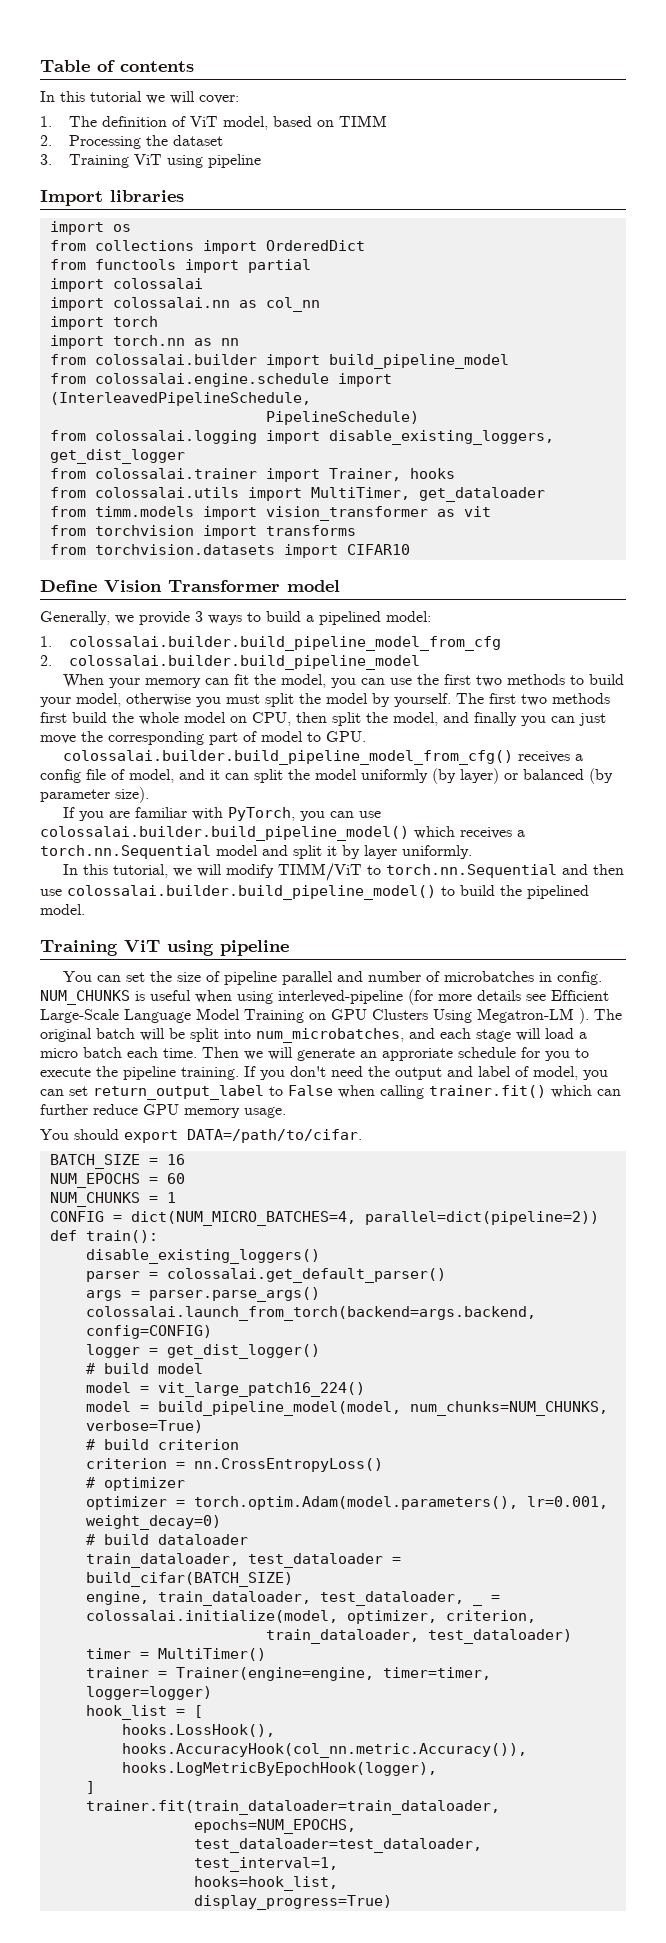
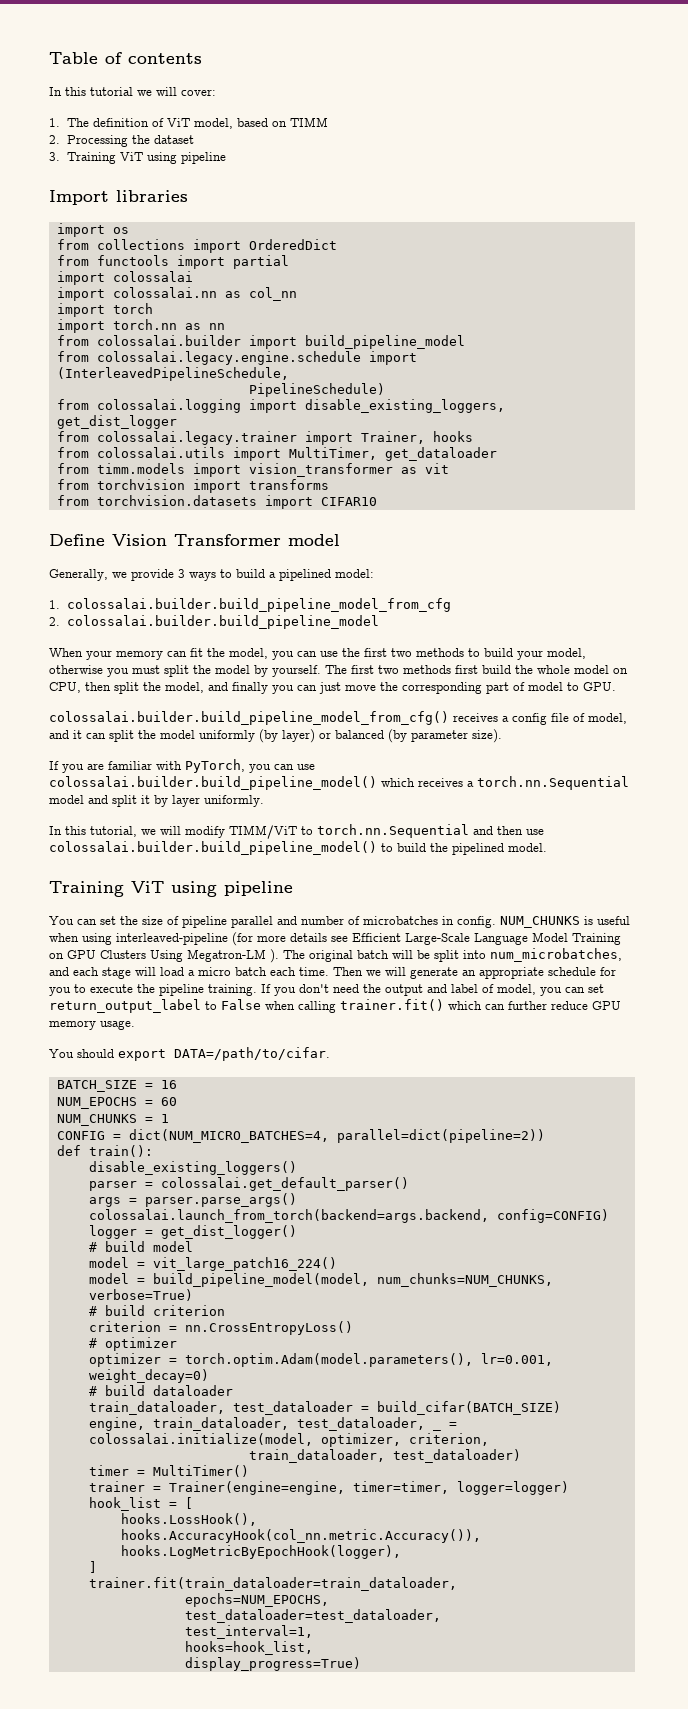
- from colossalai.engine.schedule import (InterleavedPipelineSchedule,
+ from colossalai.legacy.engine.schedule import (InterleavedPipelineSchedule,
- from colossalai.trainer import Trainer, hooks
+ from colossalai.legacy.trainer import Trainer, hooks
- NUM_CHUNKS is useful when using interleved-pipeline (for more details see Efficient Large-Scale Language Model Training on GPU Clusters Using Megatron-LM ).
+ NUM_CHUNKS is useful when using interleaved-pipeline (for more details see Efficient Large-Scale Language Model Training on GPU Clusters Using Megatron-LM ).
- Then we will generate an approriate schedule for you to execute the pipeline training.
+ Then we will generate an appropriate schedule for you to execute the pipeline training.

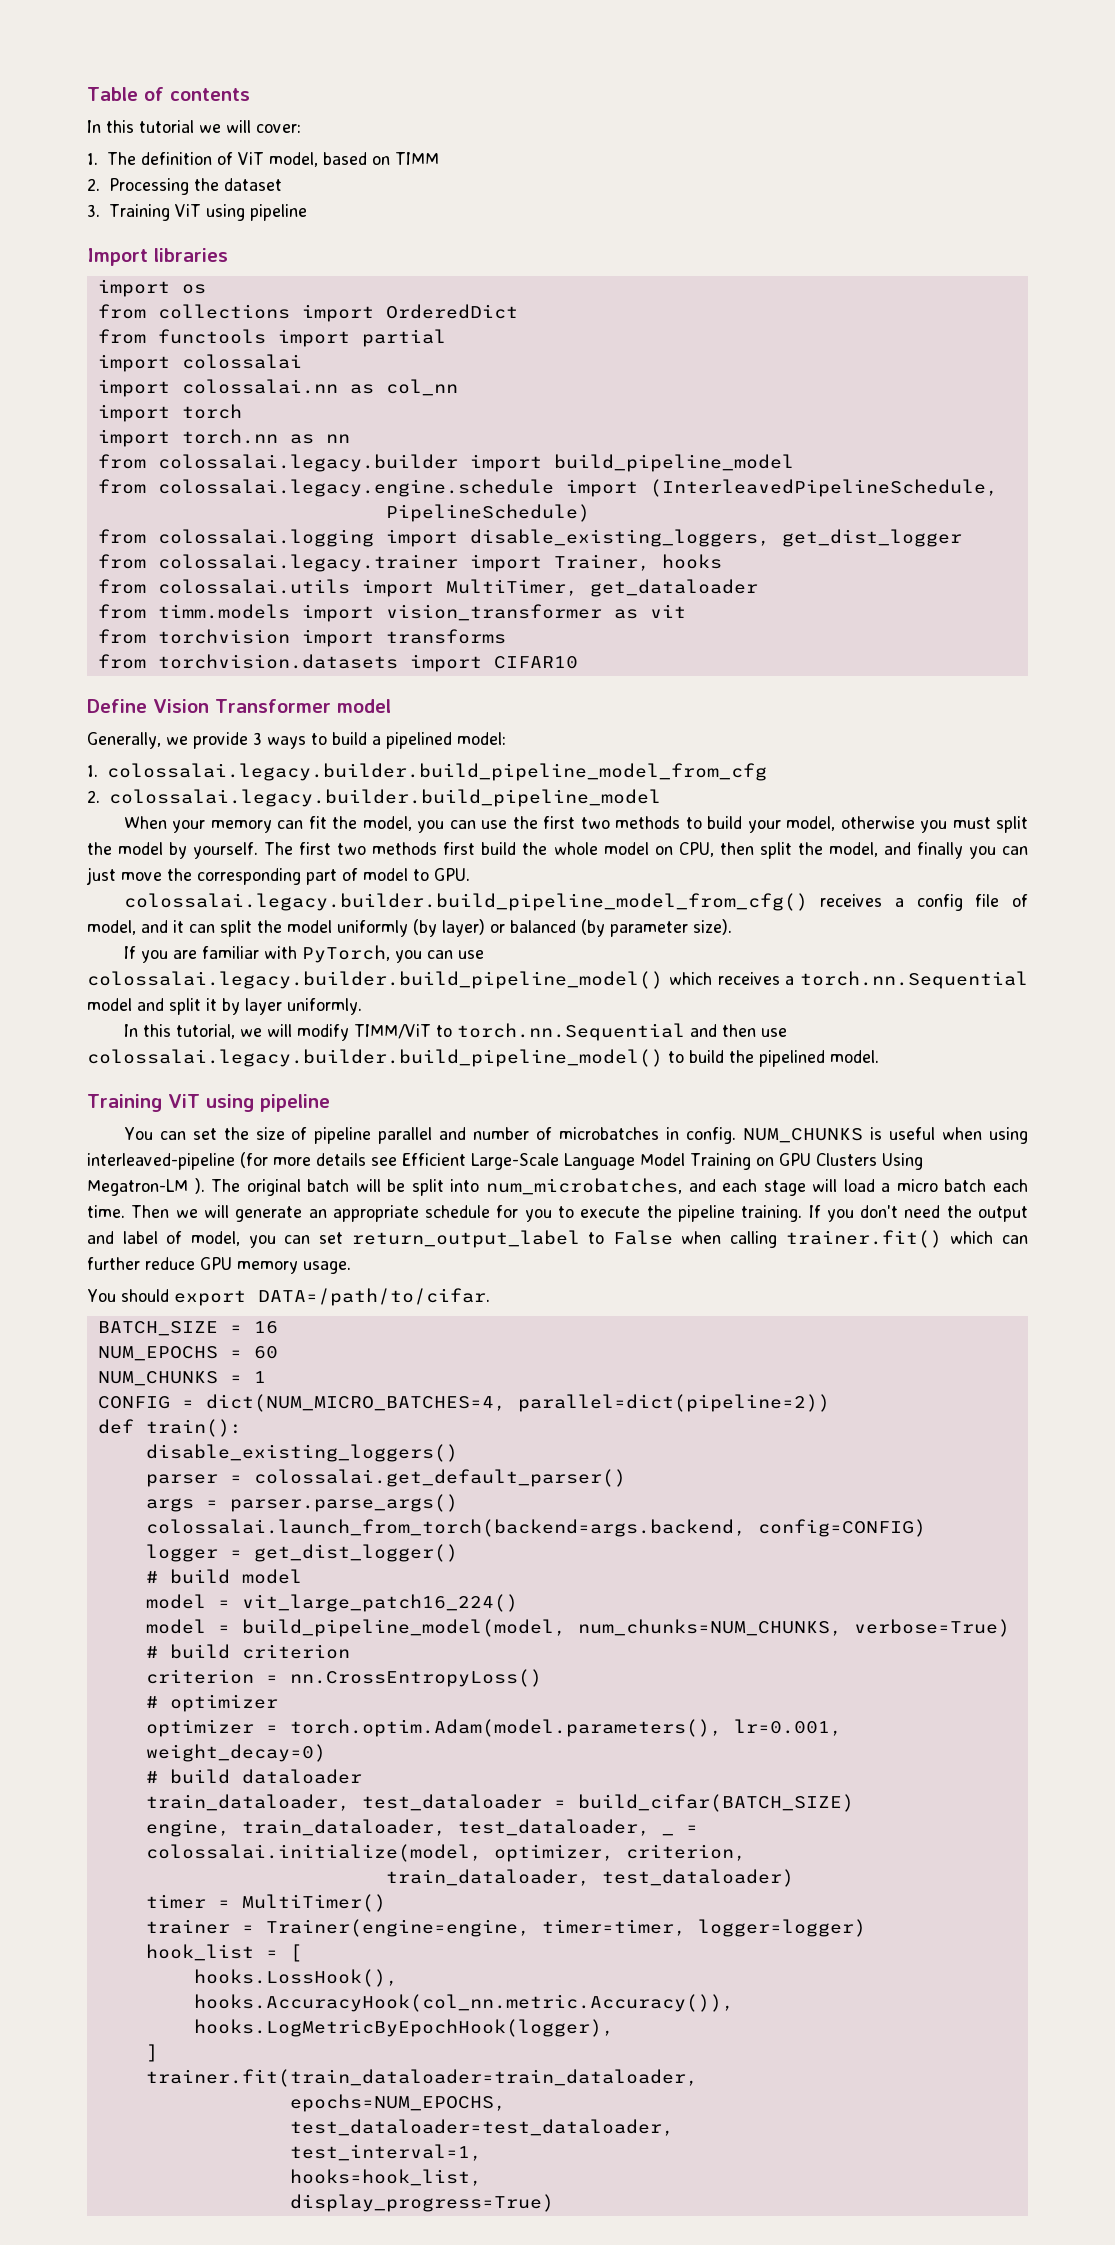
- from colossalai.builder import build_pipeline_model
+ from colossalai.legacy.builder import build_pipeline_model
- 1. colossalai.builder.build_pipeline_model_from_cfg
- 2. colossalai.builder.build_pipeline_model
+ 1. colossalai.legacy.builder.build_pipeline_model_from_cfg
+ 2. colossalai.legacy.builder.build_pipeline_model
- colossalai.builder.build_pipeline_model_from_cfg() receives a config file of model, and it can split the model uniformly (by layer) or balanced (by parameter size).
+ colossalai.legacy.builder.build_pipeline_model_from_cfg() receives a config file of model, and it can split the model uniformly (by layer) or balanced (by parameter size).
- If you are familiar with PyTorch, you can use colossalai.builder.build_pipeline_model() which receives a torch.nn.Sequential model and split it by layer uniformly.
+ If you are familiar with PyTorch, you can use colossalai.legacy.builder.build_pipeline_model() which receives a torch.nn.Sequential model and split it by layer uniformly.
- In this tutorial, we will modify TIMM/ViT to torch.nn.Sequential and then use colossalai.builder.build_pipeline_model() to build the pipelined model.
+ In this tutorial, we will modify TIMM/ViT to torch.nn.Sequential and then use colossalai.legacy.builder.build_pipeline_model() to build the pipelined model.

